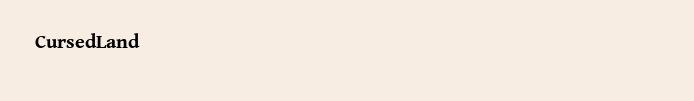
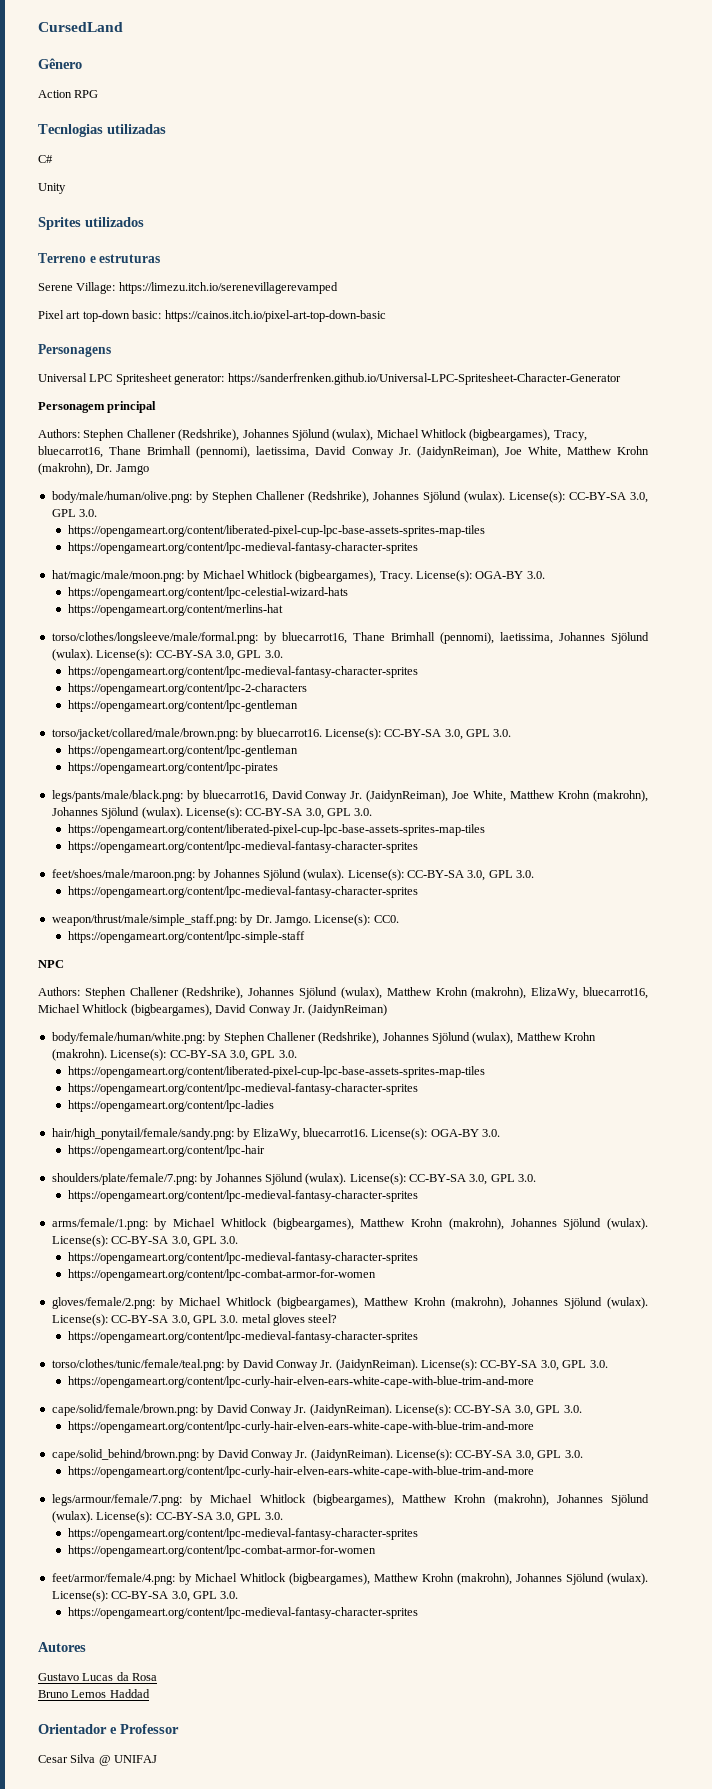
+ Gênero
+ Action RPG
+ Tecnlogias utilizadas
+ C#
+ Unity
+ Sprites utilizados
+ Terreno e estruturas
+ Serene Village: https://limezu.itch.io/serenevillagerevamped
+ Pixel art top-down basic: https://cainos.itch.io/pixel-art-top-down-basic
+ Personagens
+ Universal LPC Spritesheet generator: https://sanderfrenken.github.io/Universal-LPC-Spritesheet-Character-Generator
+ Personagem principal
+ Authors: Stephen Challener (Redshrike), Johannes Sjölund (wulax), Michael Whitlock (bigbeargames), Tracy, bluecarrot16, Thane Brimhall (pennomi), laetissima, David Conway Jr. (JaidynReiman), Joe White, Matthew Krohn (makrohn), Dr. Jamgo
+ body/male/human/olive.png: by Stephen Challener (Redshrike), Johannes Sjölund (wulax). License(s): CC-BY-SA 3.0, GPL 3.0.
+ https://opengameart.org/content/liberated-pixel-cup-lpc-base-assets-sprites-map-tiles
+ https://opengameart.org/content/lpc-medieval-fantasy-character-sprites
+ hat/magic/male/moon.png: by Michael Whitlock (bigbeargames), Tracy. License(s): OGA-BY 3.0.
+ https://opengameart.org/content/lpc-celestial-wizard-hats
+ https://opengameart.org/content/merlins-hat
+ torso/clothes/longsleeve/male/formal.png: by bluecarrot16, Thane Brimhall (pennomi), laetissima, Johannes Sjölund (wulax). License(s): CC-BY-SA 3.0, GPL 3.0.
+ https://opengameart.org/content/lpc-medieval-fantasy-character-sprites
+ https://opengameart.org/content/lpc-2-characters
+ https://opengameart.org/content/lpc-gentleman
+ torso/jacket/collared/male/brown.png: by bluecarrot16. License(s): CC-BY-SA 3.0, GPL 3.0.
+ https://opengameart.org/content/lpc-gentleman
+ https://opengameart.org/content/lpc-pirates
+ legs/pants/male/black.png: by bluecarrot16, David Conway Jr. (JaidynReiman), Joe White, Matthew Krohn (makrohn), Johannes Sjölund (wulax). License(s): CC-BY-SA 3.0, GPL 3.0.
+ https://opengameart.org/content/liberated-pixel-cup-lpc-base-assets-sprites-map-tiles
+ https://opengameart.org/content/lpc-medieval-fantasy-character-sprites
+ feet/shoes/male/maroon.png: by Johannes Sjölund (wulax). License(s): CC-BY-SA 3.0, GPL 3.0.
+ https://opengameart.org/content/lpc-medieval-fantasy-character-sprites
+ weapon/thrust/male/simple_staff.png: by Dr. Jamgo. License(s): CC0.
+ https://opengameart.org/content/lpc-simple-staff
+ NPC
+ Authors: Stephen Challener (Redshrike), Johannes Sjölund (wulax), Matthew Krohn (makrohn), ElizaWy, bluecarrot16, Michael Whitlock (bigbeargames), David Conway Jr. (JaidynReiman)
+ body/female/human/white.png: by Stephen Challener (Redshrike), Johannes Sjölund (wulax), Matthew Krohn (makrohn). License(s): CC-BY-SA 3.0, GPL 3.0.
+ https://opengameart.org/content/liberated-pixel-cup-lpc-base-assets-sprites-map-tiles
+ https://opengameart.org/content/lpc-medieval-fantasy-character-sprites
+ https://opengameart.org/content/lpc-ladies
+ hair/high_ponytail/female/sandy.png: by ElizaWy, bluecarrot16. License(s): OGA-BY 3.0.
+ https://opengameart.org/content/lpc-hair
+ shoulders/plate/female/7.png: by Johannes Sjölund (wulax). License(s): CC-BY-SA 3.0, GPL 3.0.
+ https://opengameart.org/content/lpc-medieval-fantasy-character-sprites
+ arms/female/1.png: by Michael Whitlock (bigbeargames), Matthew Krohn (makrohn), Johannes Sjölund (wulax). License(s): CC-BY-SA 3.0, GPL 3.0.
+ https://opengameart.org/content/lpc-medieval-fantasy-character-sprites
+ https://opengameart.org/content/lpc-combat-armor-for-women
+ gloves/female/2.png: by Michael Whitlock (bigbeargames), Matthew Krohn (makrohn), Johannes Sjölund (wulax). License(s): CC-BY-SA 3.0, GPL 3.0. metal gloves steel?
+ https://opengameart.org/content/lpc-medieval-fantasy-character-sprites
+ torso/clothes/tunic/female/teal.png: by David Conway Jr. (JaidynReiman). License(s): CC-BY-SA 3.0, GPL 3.0.
+ https://opengameart.org/content/lpc-curly-hair-elven-ears-white-cape-with-blue-trim-and-more
+ cape/solid/female/brown.png: by David Conway Jr. (JaidynReiman). License(s): CC-BY-SA 3.0, GPL 3.0.
+ https://opengameart.org/content/lpc-curly-hair-elven-ears-white-cape-with-blue-trim-and-more
+ cape/solid_behind/brown.png: by David Conway Jr. (JaidynReiman). License(s): CC-BY-SA 3.0, GPL 3.0.
+ https://opengameart.org/content/lpc-curly-hair-elven-ears-white-cape-with-blue-trim-and-more
+ legs/armour/female/7.png: by Michael Whitlock (bigbeargames), Matthew Krohn (makrohn), Johannes Sjölund (wulax). License(s): CC-BY-SA 3.0, GPL 3.0.
+ https://opengameart.org/content/lpc-medieval-fantasy-character-sprites
+ https://opengameart.org/content/lpc-combat-armor-for-women
+ feet/armor/female/4.png: by Michael Whitlock (bigbeargames), Matthew Krohn (makrohn), Johannes Sjölund (wulax). License(s): CC-BY-SA 3.0, GPL 3.0.
+ https://opengameart.org/content/lpc-medieval-fantasy-character-sprites
+ Autores
+ Gustavo Lucas da Rosa
+ Bruno Lemos Haddad
+ Orientador e Professor
+ Cesar Silva @ UNIFAJ

